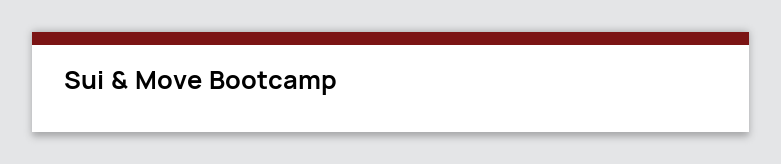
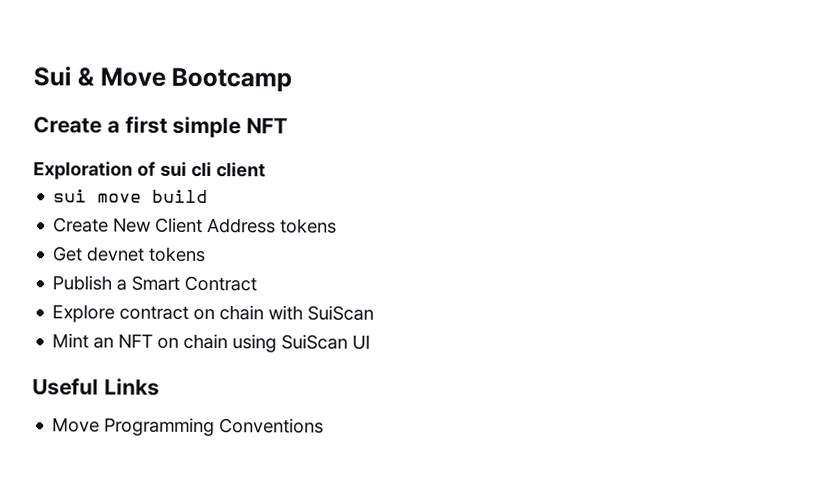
+ Create a first simple NFT
+ Exploration of sui cli client
+ sui move build
+ Create New Client Address tokens
+ Get devnet tokens
+ Publish a Smart Contract
+ Explore contract on chain with SuiScan
+ Mint an NFT on chain using SuiScan UI
+ Useful Links
+ Move Programming Conventions

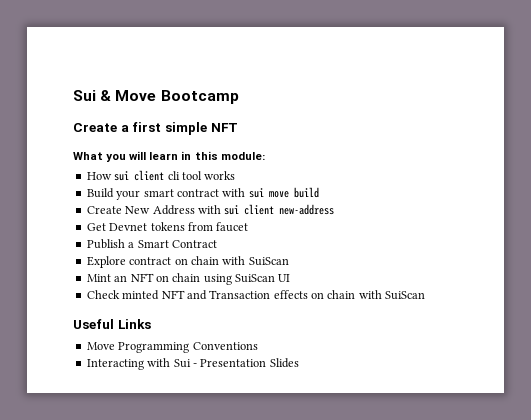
- Exploration of sui cli client
- sui move build
+ What you will learn in this module:
+ How sui client cli tool works
+ Build your smart contract with sui move build
- Create New Client Address tokens
+ Create New Address with sui client new-address
- Get devnet tokens
+ Get Devnet tokens from faucet
+ Check minted NFT and Transaction effects on chain with SuiScan
+ Interacting with Sui - Presentation Slides

